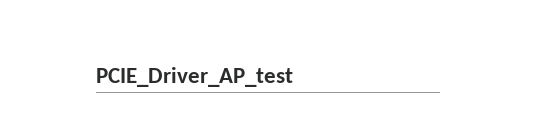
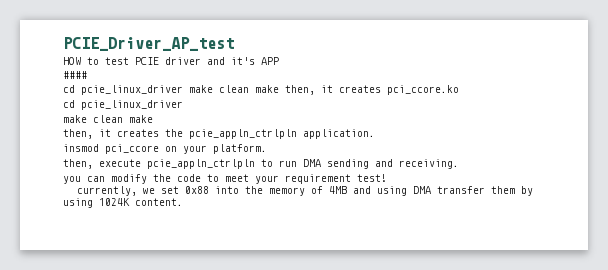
+ HOW to test PCIE driver and it's APP
+ ####
+ cd pcie_linux_driver make clean make then, it creates pci_ccore.ko
+ cd pcie_linux_driver
+ make clean make
+ then, it creates the pcie_appln_ctrlpln application.
+ insmod pci_ccore on your platform.
+ then, execute pcie_appln_ctrlpln to run DMA sending and receiving.
+ you can modify the code to meet your requirement test!
+ currently, we set 0x88 into the memory of 4MB and using DMA transfer them by using 1024K content.

